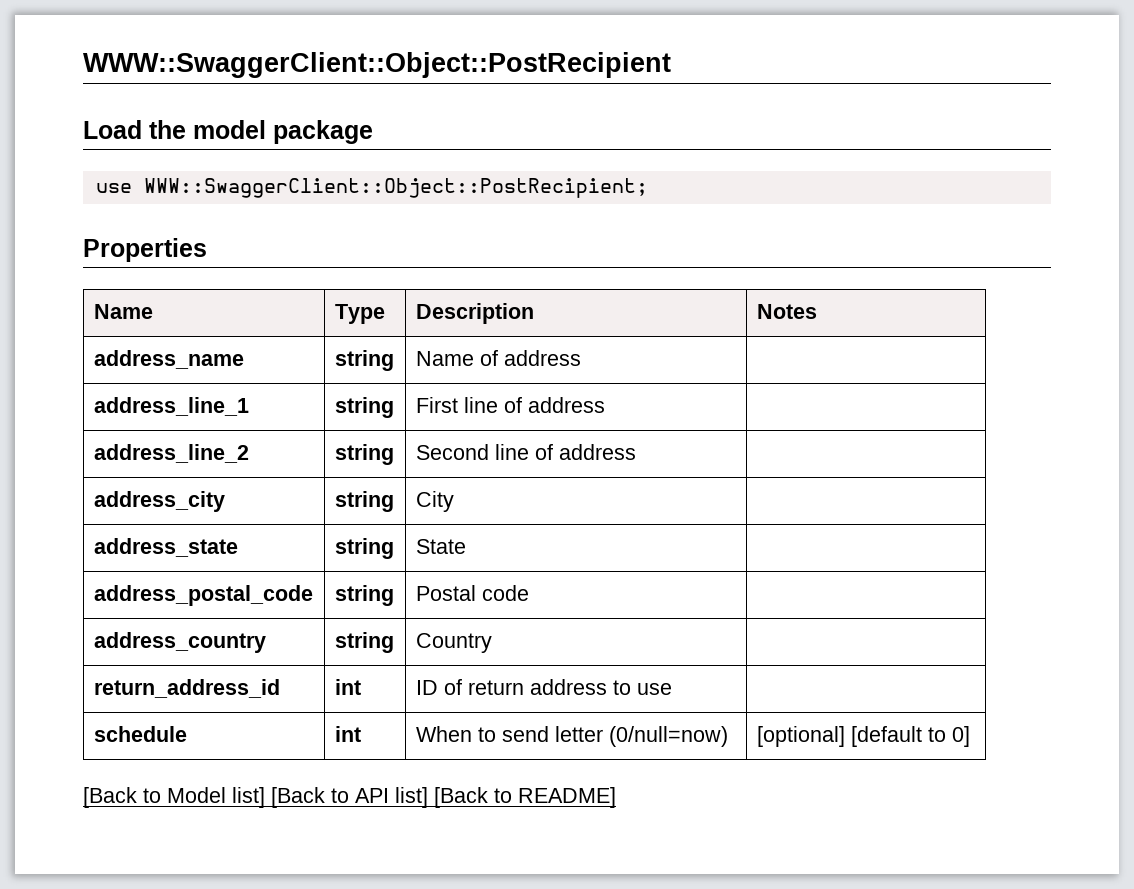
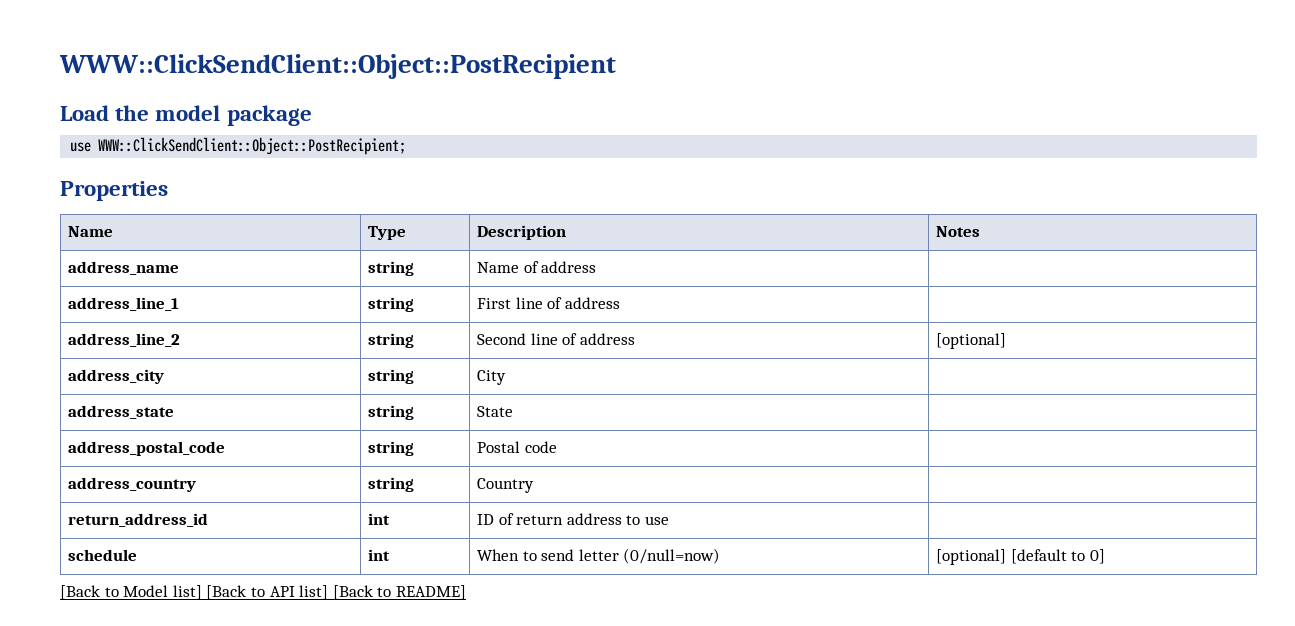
- WWW::SwaggerClient::Object::PostRecipient
+ WWW::ClickSendClient::Object::PostRecipient
- use WWW::SwaggerClient::Object::PostRecipient;
+ use WWW::ClickSendClient::Object::PostRecipient;
- address_line_2 | string | Second line of address |
+ address_line_2 | string | Second line of address | [optional]

